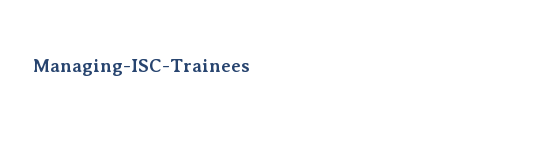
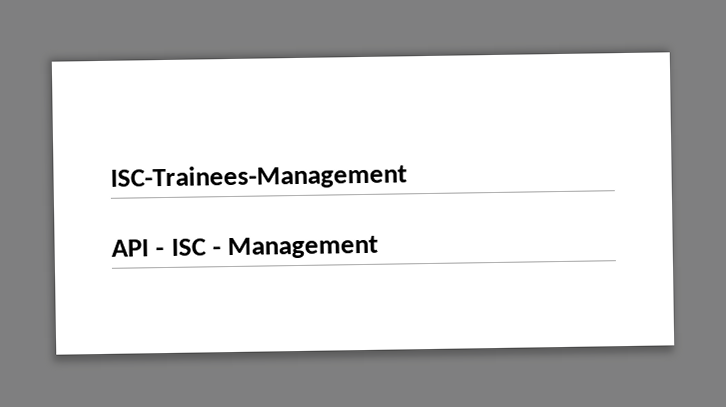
- Managing-ISC-Trainees
+ ISC-Trainees-Management
+ API - ISC - Management

